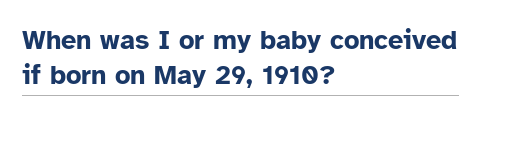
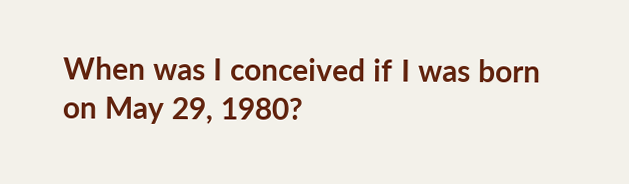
- When was I or my baby conceived if born on May 29, 1910?
+ When was I conceived if I was born on May 29, 1980?

